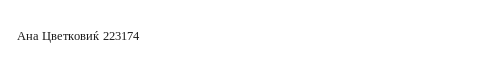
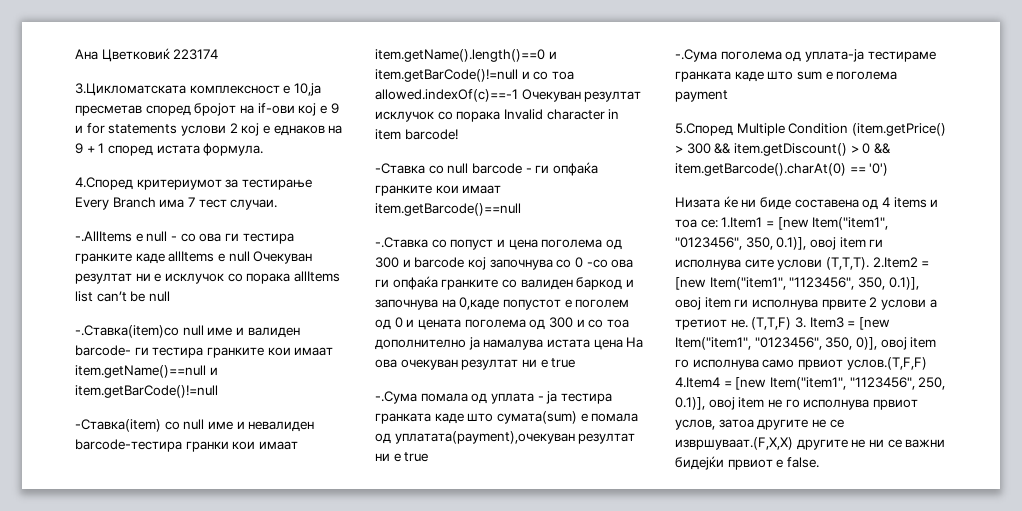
+ 3.Цикломатската комплексност е 10,ја пресметав според бројот на if-ови кој е 9 и for statements услови 2 кој е еднаков на 9 + 1 според истата формула.
+ 4.Според критериумот за тестирање Every Branch има 7 тест случаи.
+ -.АllItems e null - со ова ги тестира гранките каде allItems e null Очекуван резултат ни е исклучок со порака allItems list can’t be null
+ -.Ставка(item)со null име и валиден barcode- ги тестира гранките кои имаат item.getName()==null и item.getBarCode()!=null
+ -Ставка(item) со null име и невалиден barcode-тестира гранки кои имаат item.getName().length()==0 и item.getBarCode()!=null и со тоа allowed.indexOf(c)==-1 Очекуван резултат исклучок со порака Invalid character in item barcode!
+ -Ставка со null barcode - ги опфаќа гранките кои имаат item.getBarcode()==null
+ -.Ставка со попуст и цена поголема од 300 и barcode кој започнува со 0 -со ова ги опфаќа гранките со валиден баркод и започнува на 0,каде попустот е поголем од 0 и цената поголема од 300 и со тоа дополнително ја намалува истата цена На ова очекуван резултат ни е true
+ -.Сума помала од уплата - ја тестира гранката каде што сумата(sum) е помала од уплатата(payment),очекуван резултат ни е true
+ -.Сума поголема од уплата-ја тестираме гранката каде што sum е поголема payment
+ 5.Според Multiple Condition (item.getPrice() > 300 && item.getDiscount() > 0 && item.getBarcode().charAt(0) == '0')
+ Низата ќе ни биде составена од 4 items и тоа се: 1.Item1 = [new Item("item1", "0123456", 350, 0.1)], овој item ги исполнува сите услови (T,T,T). 2.Item2 = [new Item("item1", "1123456", 350, 0.1)], овој item ги исполнува првите 2 услови а третиот не. (T,T,F) 3. Item3 = [new Item("item1", "0123456", 350, 0)], овој item го исполнува само првиот услов.(T,F,F) 4.Item4 = [new Item("item1", "1123456", 250, 0.1)], овој item не го исполнува првиот услов, затоа другите не се извршуваат.(F,X,X) другите не ни се важни бидејќи првиот е false.

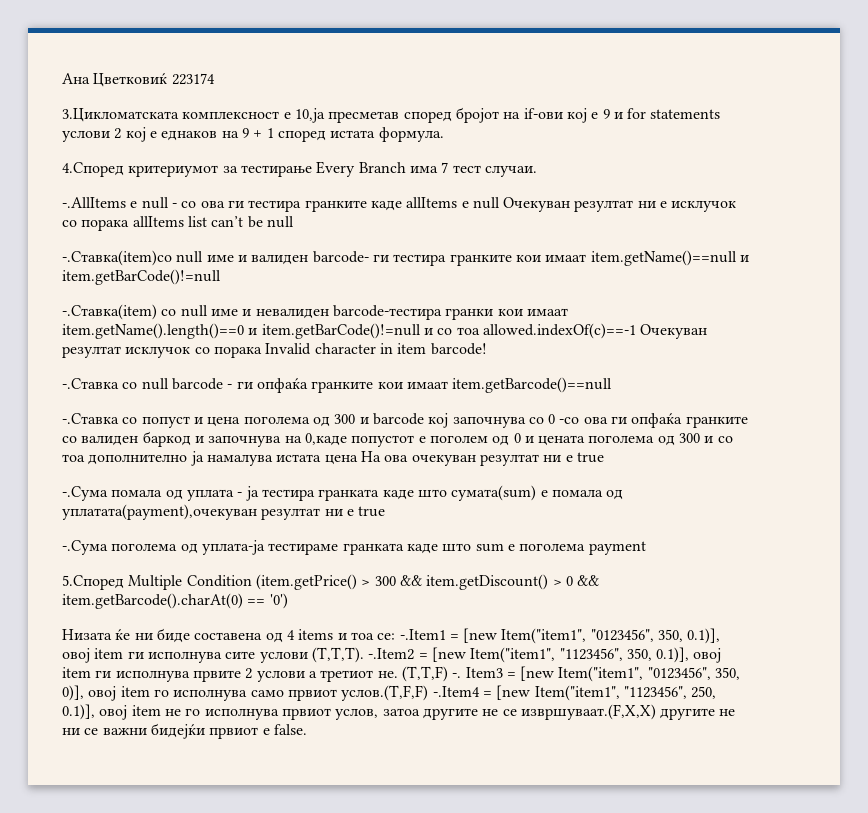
- -Ставка(item) со null име и невалиден barcode-тестира гранки кои имаат item.getName().length()==0 и item.getBarCode()!=null и со тоа allowed.indexOf(c)==-1 Очекуван резултат исклучок со порака Invalid character in item barcode!
+ -.Ставка(item) со null име и невалиден barcode-тестира гранки кои имаат item.getName().length()==0 и item.getBarCode()!=null и со тоа allowed.indexOf(c)==-1 Очекуван резултат исклучок со порака Invalid character in item barcode!
- -Ставка со null barcode - ги опфаќа гранките кои имаат item.getBarcode()==null
+ -.Ставка со null barcode - ги опфаќа гранките кои имаат item.getBarcode()==null
- Низата ќе ни биде составена од 4 items и тоа се: 1.Item1 = [new Item("item1", "0123456", 350, 0.1)], овој item ги исполнува сите услови (T,T,T).
+ Низата ќе ни биде составена од 4 items и тоа се: -.Item1 = [new Item("item1", "0123456", 350, 0.1)], овој item ги исполнува сите услови (T,T,T).
- 2.Item2 = [new Item("item1", "1123456", 350, 0.1)], овој item ги исполнува првите 2 услови а третиот не.
+ -.Item2 = [new Item("item1", "1123456", 350, 0.1)], овој item ги исполнува првите 2 услови а третиот не.
- (T,T,F) 3. Item3 = [new Item("item1", "0123456", 350, 0)], овој item го исполнува само првиот услов.(T,F,F) 4.Item4 = [new Item("item1", "1123456", 250, 0.1)], овој item не го исполнува првиот услов, затоа другите не се извршуваат.(F,X,X) другите не ни се важни бидејќи првиот е false.
+ (T,T,F) -. Item3 = [new Item("item1", "0123456", 350, 0)], овој item го исполнува само првиот услов.(T,F,F) -.Item4 = [new Item("item1", "1123456", 250, 0.1)], овој item не го исполнува првиот услов, затоа другите не се извршуваат.(F,X,X) другите не ни се важни бидејќи првиот е false.

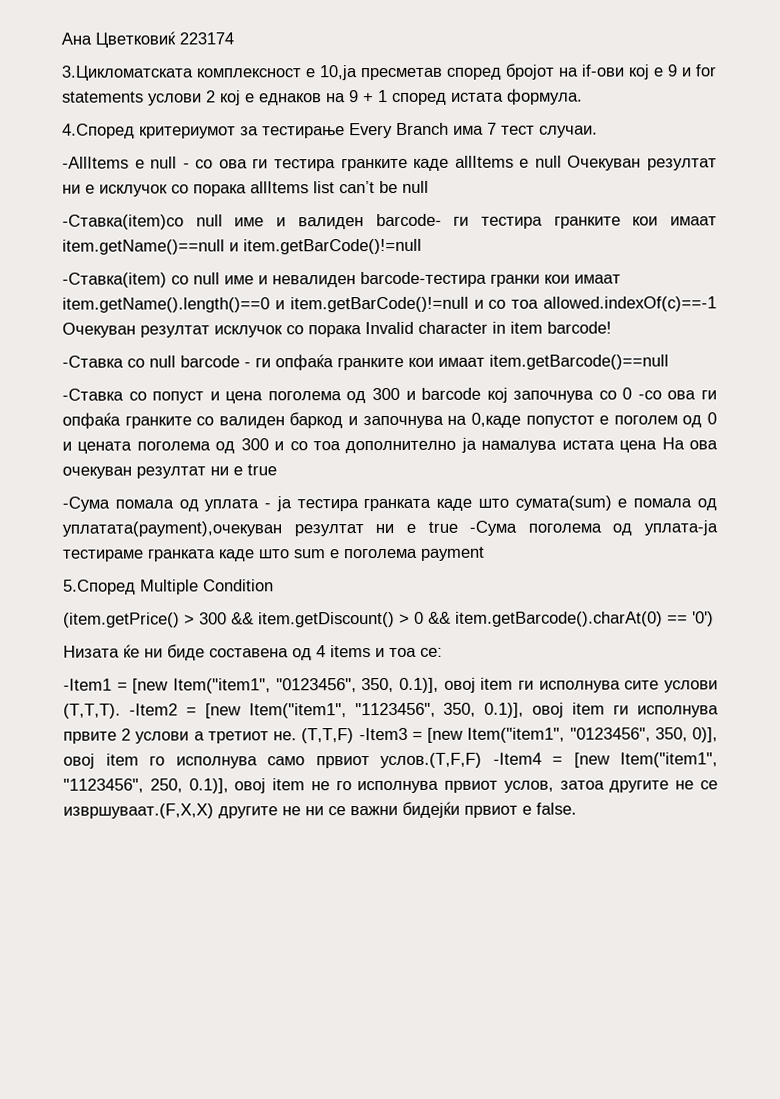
- -.АllItems e null - со ова ги тестира гранките каде allItems e null Очекуван резултат ни е исклучок со порака allItems list can’t be null
+ -АllItems e null - со ова ги тестира гранките каде allItems e null Очекуван резултат ни е исклучок со порака allItems list can’t be null
- -.Ставка(item)со null име и валиден barcode- ги тестира гранките кои имаат item.getName()==null и item.getBarCode()!=null
+ -Ставка(item)со null име и валиден barcode- ги тестира гранките кои имаат item.getName()==null и item.getBarCode()!=null
- -.Ставка(item) со null име и невалиден barcode-тестира гранки кои имаат item.getName().length()==0 и item.getBarCode()!=null и со тоа allowed.indexOf(c)==-1 Очекуван резултат исклучок со порака Invalid character in item barcode!
+ -Ставка(item) со null име и невалиден barcode-тестира гранки кои имаат item.getName().length()==0 и item.getBarCode()!=null и со тоа allowed.indexOf(c)==-1 Очекуван резултат исклучок со порака Invalid character in item barcode!
- -.Ставка со null barcode - ги опфаќа гранките кои имаат item.getBarcode()==null
+ -Ставка со null barcode - ги опфаќа гранките кои имаат item.getBarcode()==null
- -.Ставка со попуст и цена поголема од 300 и barcode кој започнува со 0 -со ова ги опфаќа гранките со валиден баркод и започнува на 0,каде попустот е поголем од 0 и цената поголема од 300 и со тоа дополнително ја намалува истата цена На ова очекуван резултат ни е true
+ -Ставка со попуст и цена поголема од 300 и barcode кој започнува со 0 -со ова ги опфаќа гранките со валиден баркод и започнува на 0,каде попустот е поголем од 0 и цената поголема од 300 и со тоа дополнително ја намалува истата цена На ова очекуван резултат ни е true
- -.Сума помала од уплата - ја тестира гранката каде што сумата(sum) е помала од уплатата(payment),очекуван резултат ни е true
- -.Сума поголема од уплата-ја тестираме гранката каде што sum е поголема payment
+ -Сума помала од уплата - ја тестира гранката каде што сумата(sum) е помала од уплатата(payment),очекуван резултат ни е true -Сума поголема од уплата-ја тестираме гранката каде што sum е поголема payment
- 5.Според Multiple Condition (item.getPrice() > 300 && item.getDiscount() > 0 && item.getBarcode().charAt(0) == '0')
+ 5.Според Multiple Condition
+ (item.getPrice() > 300 && item.getDiscount() > 0 && item.getBarcode().charAt(0) == '0')
- Низата ќе ни биде составена од 4 items и тоа се: -.Item1 = [new Item("item1", "0123456", 350, 0.1)], овој item ги исполнува сите услови (T,T,T).
+ Низата ќе ни биде составена од 4 items и тоа се:
+ -Item1 = [new Item("item1", "0123456", 350, 0.1)], овој item ги исполнува сите услови (T,T,T).
- -.Item2 = [new Item("item1", "1123456", 350, 0.1)], овој item ги исполнува првите 2 услови а третиот не.
+ -Item2 = [new Item("item1", "1123456", 350, 0.1)], овој item ги исполнува првите 2 услови а третиот не.
- (T,T,F) -. Item3 = [new Item("item1", "0123456", 350, 0)], овој item го исполнува само првиот услов.(T,F,F) -.Item4 = [new Item("item1", "1123456", 250, 0.1)], овој item не го исполнува првиот услов, затоа другите не се извршуваат.(F,X,X) другите не ни се важни бидејќи првиот е false.
+ (T,T,F) -Item3 = [new Item("item1", "0123456", 350, 0)], овој item го исполнува само првиот услов.(T,F,F) -Item4 = [new Item("item1", "1123456", 250, 0.1)], овој item не го исполнува првиот услов, затоа другите не се извршуваат.(F,X,X) другите не ни се важни бидејќи првиот е false.

